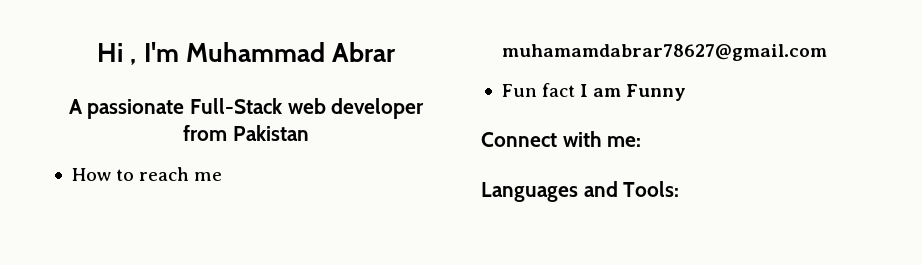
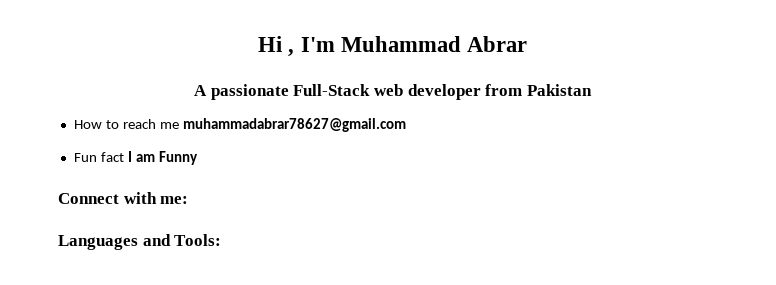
- How to reach me muhamamdabrar78627@gmail.com
+ How to reach me muhammadabrar78627@gmail.com

